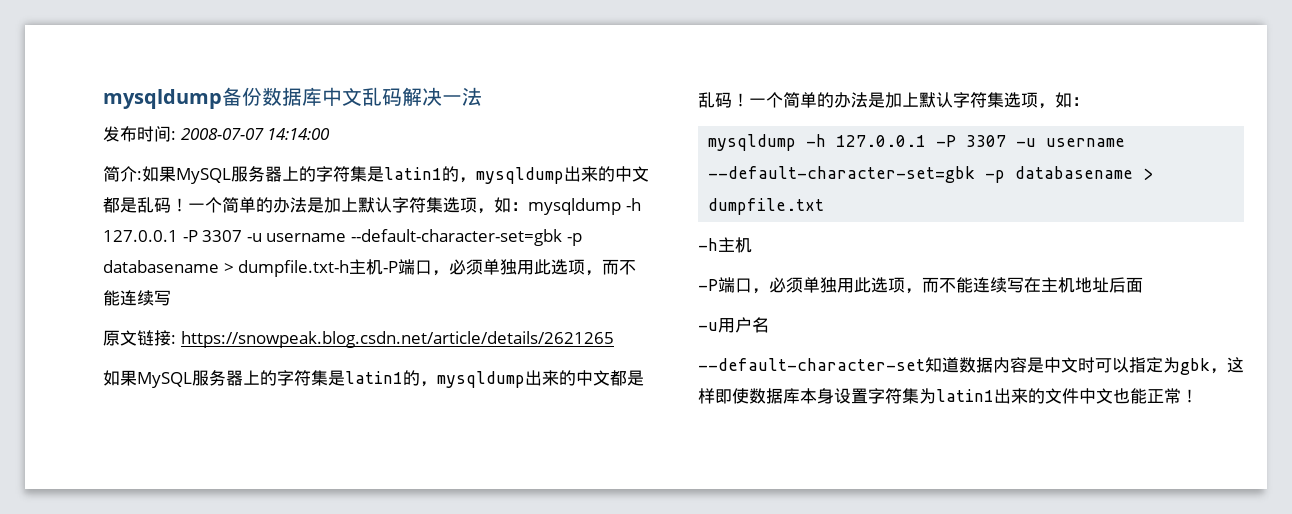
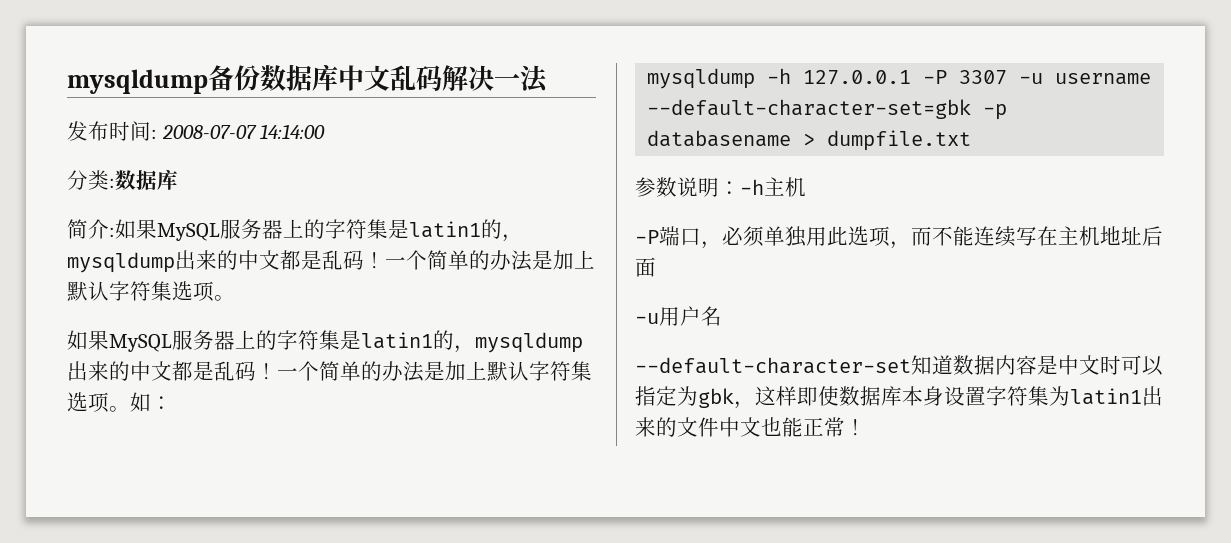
+ 分类:数据库
- 简介:如果MySQL服务器上的字符集是latin1的，mysqldump出来的中文都是乱码！一个简单的办法是加上默认字符集选项，如：mysqldump -h 127.0.0.1 -P 3307 -u username --default-character-set=gbk -p databasename > dumpfile.txt-h主机-P端口，必须单独用此选项，而不能连续写
- 原文链接: https://snowpeak.blog.csdn.net/article/details/2621265
- 如果MySQL服务器上的字符集是latin1的，mysqldump出来的中文都是乱码！一个简单的办法是加上默认字符集选项，如：
+ 简介:如果MySQL服务器上的字符集是latin1的，mysqldump出来的中文都是乱码！一个简单的办法是加上默认字符集选项。
+ 如果MySQL服务器上的字符集是latin1的，mysqldump出来的中文都是乱码！一个简单的办法是加上默认字符集选项。如：
- -h主机
+ 参数说明：-h主机

